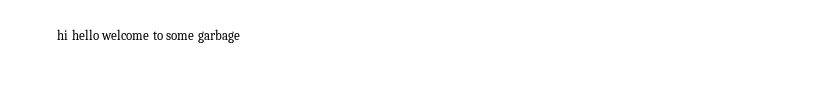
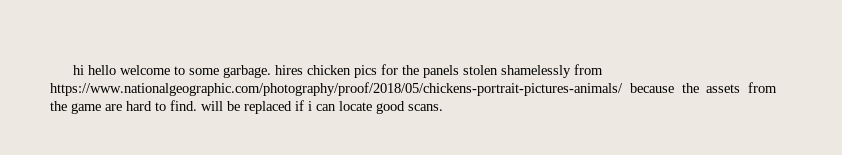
- hi hello welcome to some garbage
+ hi hello welcome to some garbage. hires chicken pics for the panels stolen shamelessly from https://www.nationalgeographic.com/photography/proof/2018/05/chickens-portrait-pictures-animals/ because the assets from the game are hard to find. will be replaced if i can locate good scans.

